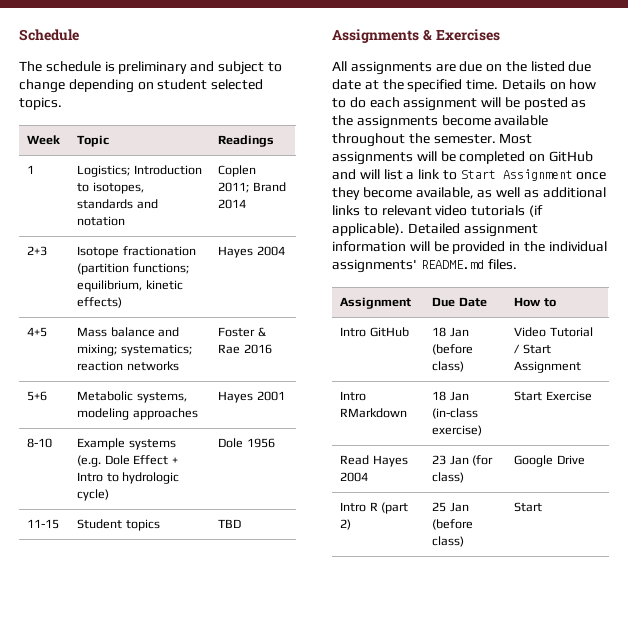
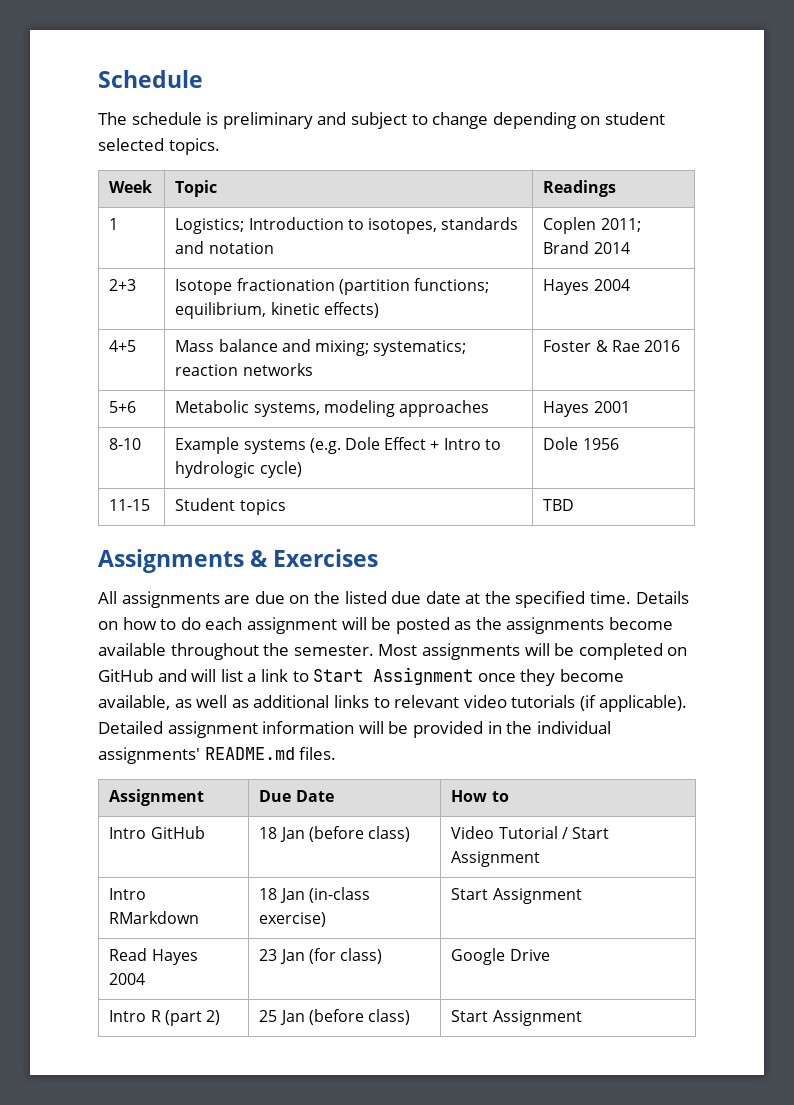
- Intro RMarkdown | 18 Jan (in-class exercise) | Start Exercise
+ Intro RMarkdown | 18 Jan (in-class exercise) | Start Assignment
- Intro R (part 2) | 25 Jan (before class) | Start
+ Intro R (part 2) | 25 Jan (before class) | Start Assignment

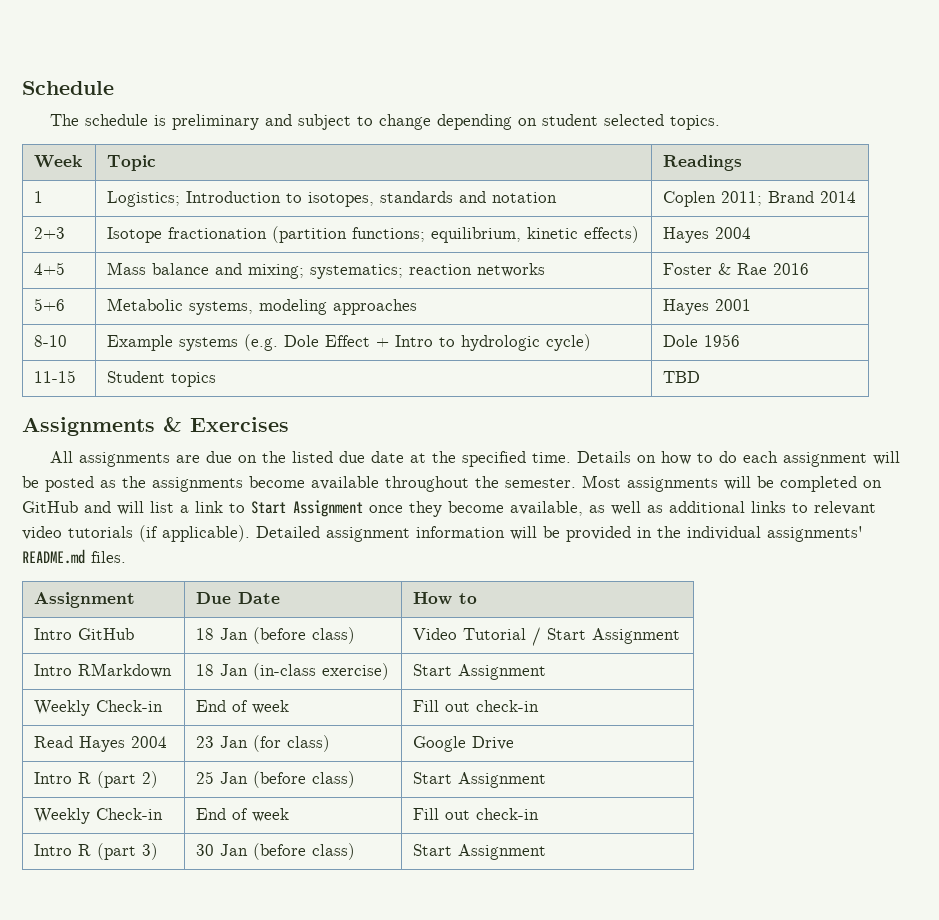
  Intro RMarkdown | 18 Jan (in-class exercise) | Start Assignment
+ Weekly Check-in | End of week | Fill out check-in
  Intro R (part 2) | 25 Jan (before class) | Start Assignment
+ Weekly Check-in | End of week | Fill out check-in
+ Intro R (part 3) | 30 Jan (before class) | Start Assignment

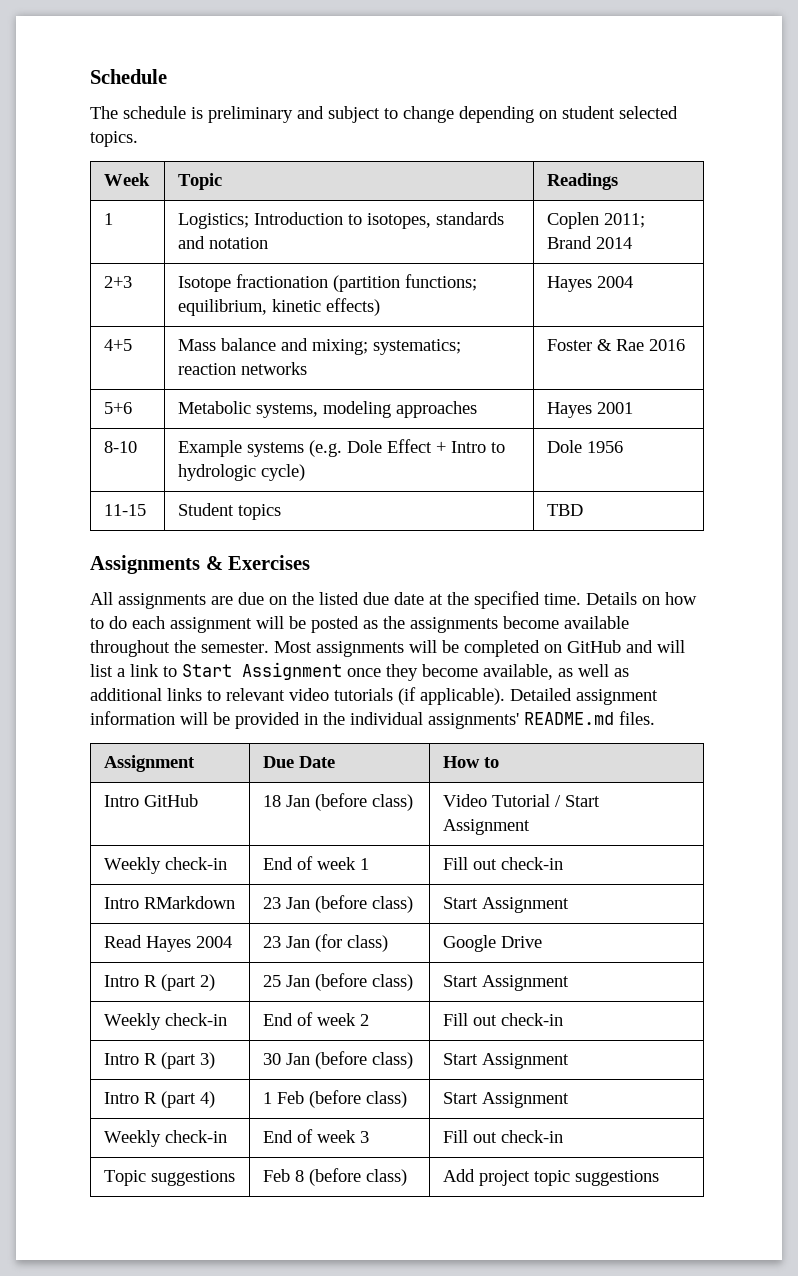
- Intro RMarkdown | 18 Jan (in-class exercise) | Start Assignment
- Weekly Check-in | End of week | Fill out check-in
+ Weekly check-in | End of week 1 | Fill out check-in
+ Intro RMarkdown | 23 Jan (before class) | Start Assignment
  Intro R (part 2) | 25 Jan (before class) | Start Assignment
- Weekly Check-in | End of week | Fill out check-in
+ Weekly check-in | End of week 2 | Fill out check-in
+ Intro R (part 4) | 1 Feb (before class) | Start Assignment
+ Weekly check-in | End of week 3 | Fill out check-in
+ Topic suggestions | Feb 8 (before class) | Add project topic suggestions

